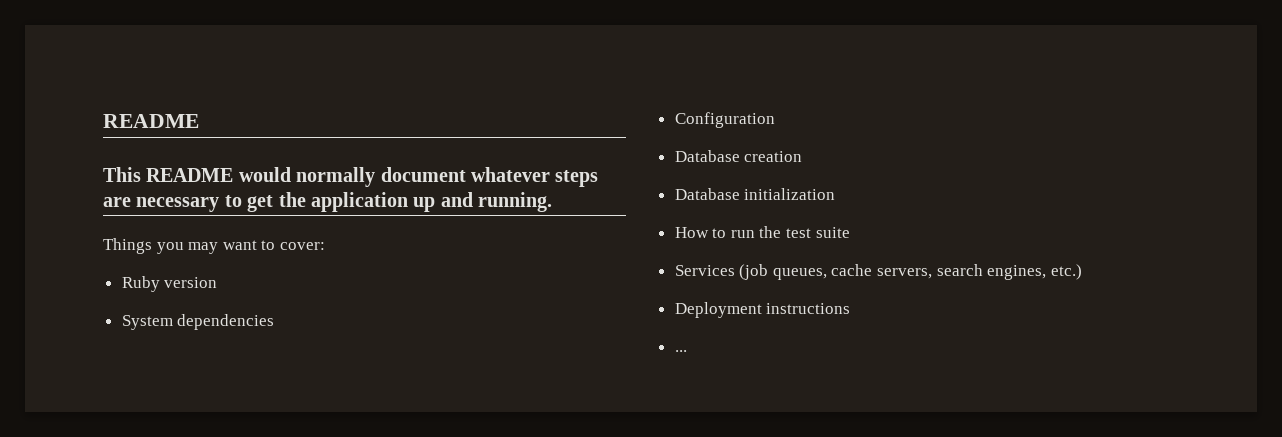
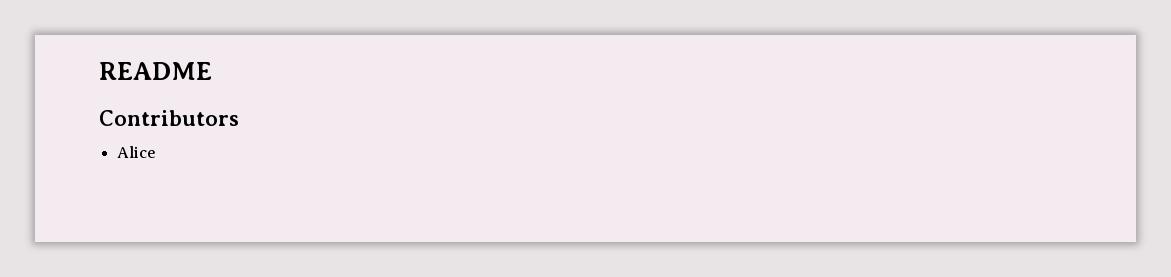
- This README would normally document whatever steps are necessary to get the application up and running.
- Things you may want to cover:
- Ruby version
- System dependencies
- Configuration
- Database creation
- Database initialization
- How to run the test suite
- Services (job queues, cache servers, search engines, etc.)
- Deployment instructions
- ...
+ Contributors
+ Alice

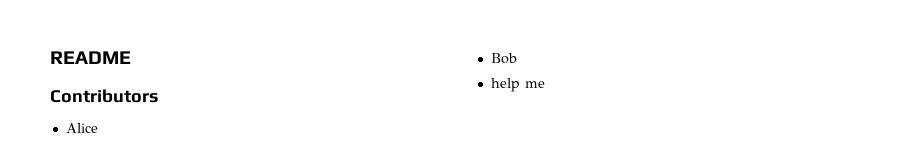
+ Bob
+ help me

